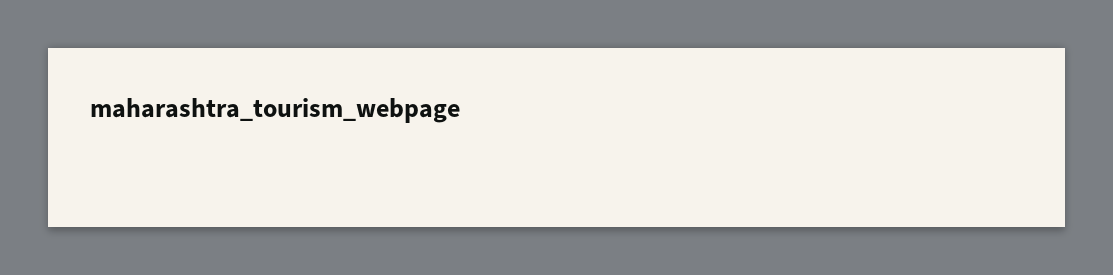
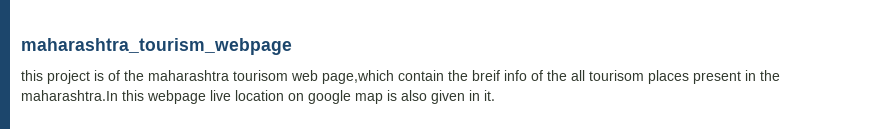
+ this project is of the maharashtra tourisom web page,which contain the breif info of the all tourisom places present in the maharashtra.In this webpage live location on google map is also given in it.

